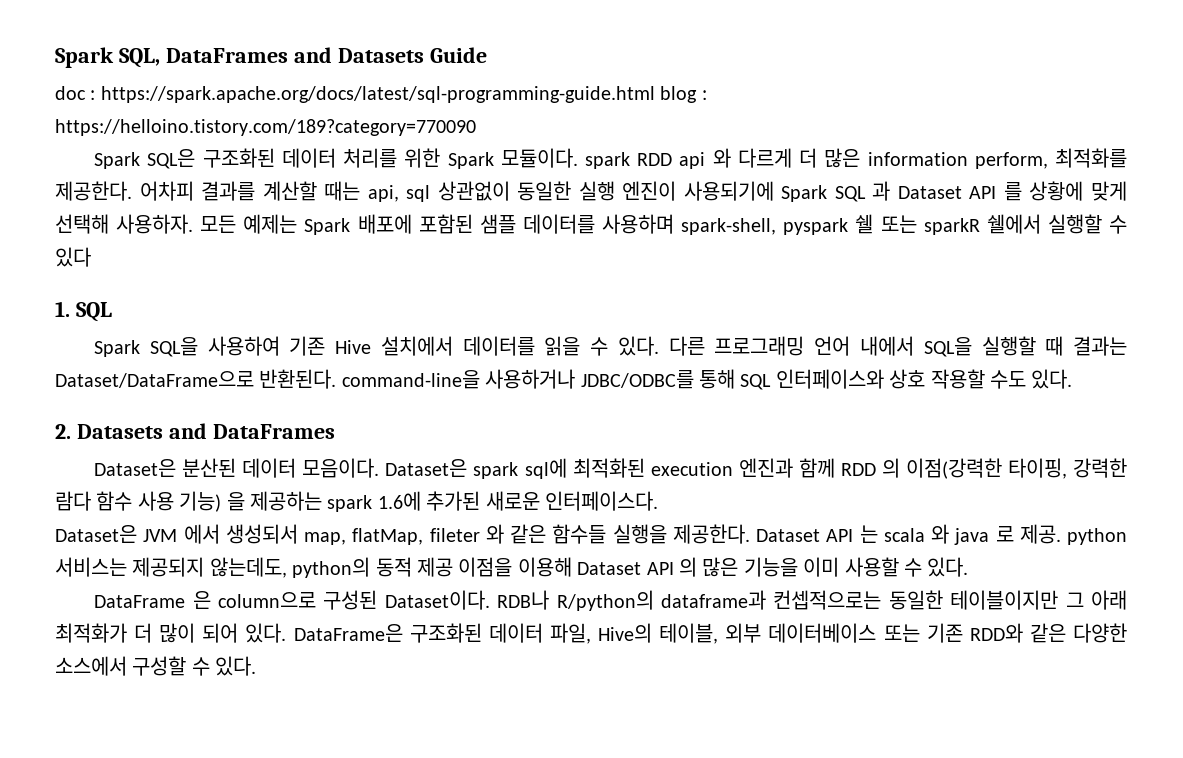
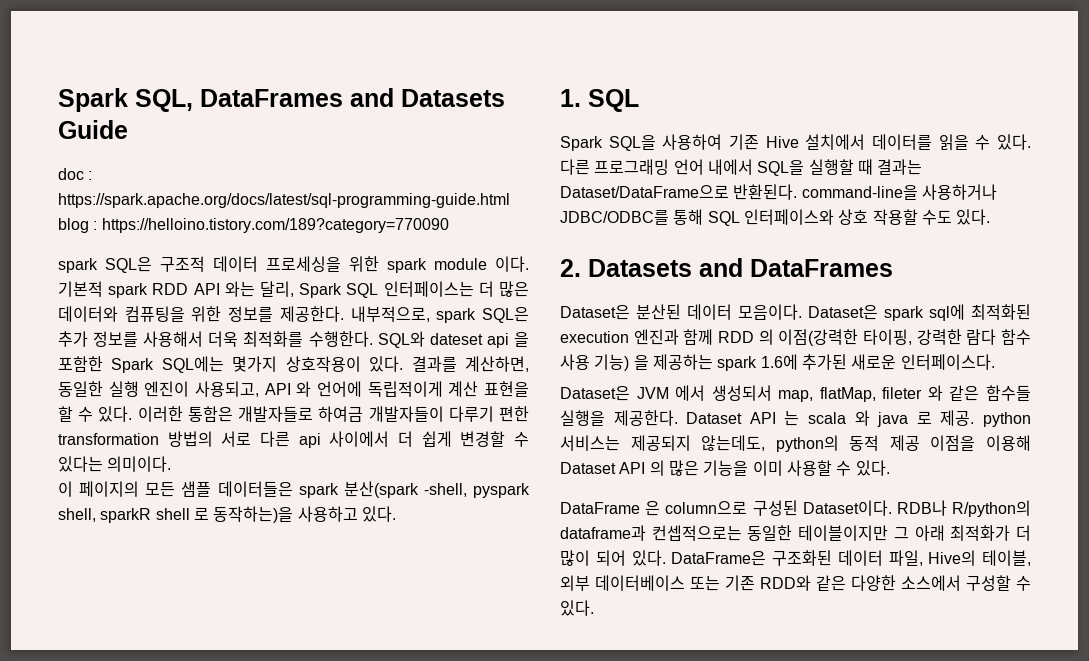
- Spark SQL은 구조화된 데이터 처리를 위한 Spark 모듈이다. spark RDD api 와 다르게 더 많은 information perform, 최적화를 제공한다. 어차피 결과를 계산할 때는 api, sql 상관없이 동일한 실행 엔진이 사용되기에 Spark SQL 과 Dataset API 를 상황에 맞게 선택해 사용하자. 모든 예제는 Spark 배포에 포함된 샘플 데이터를 사용하며 spark-shell, pyspark 쉘 또는 sparkR 쉘에서 실행할 수 있다
+ spark SQL은 구조적 데이터 프로세싱을 위한 spark module 이다. 기본적 spark RDD API 와는 달리, Spark SQL 인터페이스는 더 많은 데이터와 컴퓨팅을 위한 정보를 제공한다. 내부적으로, spark SQL은 추가 정보를 사용해서 더욱 최적화를 수행한다. SQL와 dateset api 을 포함한 Spark SQL에는 몇가지 상호작용이 있다. 결과를 계산하면, 동일한 실행 엔진이 사용되고, API 와 언어에 독립적이게 계산 표현을 할 수 있다. 이러한 통함은 개발자들로 하여금 개발자들이 다루기 편한 transformation 방법의 서로 다른 api 사이에서 더 쉽게 변경할 수 있다는 의미이다.
+ 이 페이지의 모든 샘플 데이터들은 spark 분산(spark -shell, pyspark shell, sparkR shell 로 동작하는)을 사용하고 있다.

